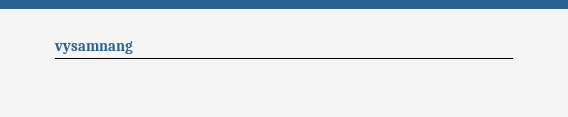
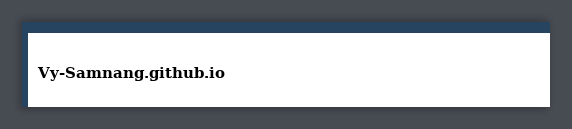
- vysamnang
+ Vy-Samnang.github.io

